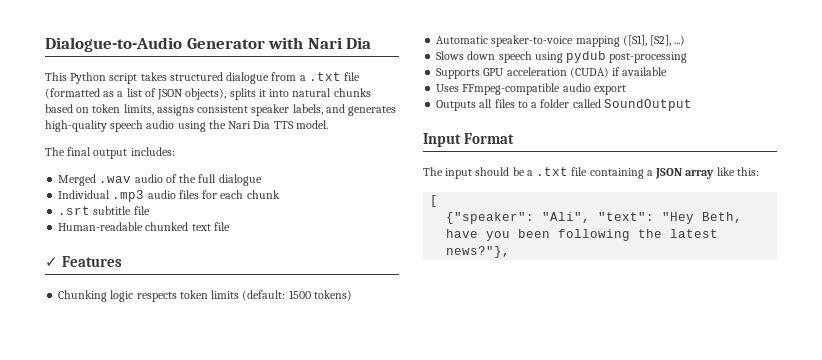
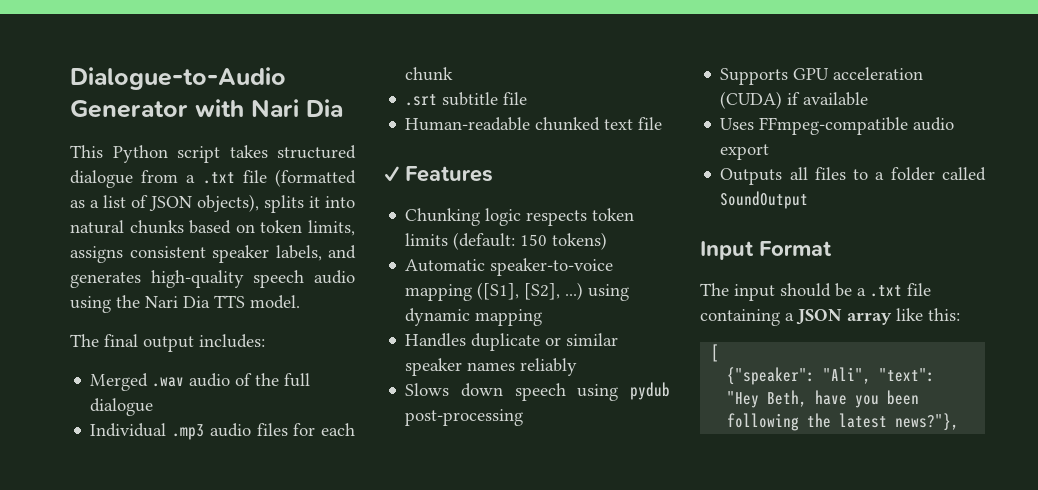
- Chunking logic respects token limits (default: 1500 tokens)
+ Chunking logic respects token limits (default: 150 tokens)
- Automatic speaker-to-voice mapping ([S1], [S2], ...)
+ Automatic speaker-to-voice mapping ([S1], [S2], ...) using dynamic mapping
+ Handles duplicate or similar speaker names reliably

